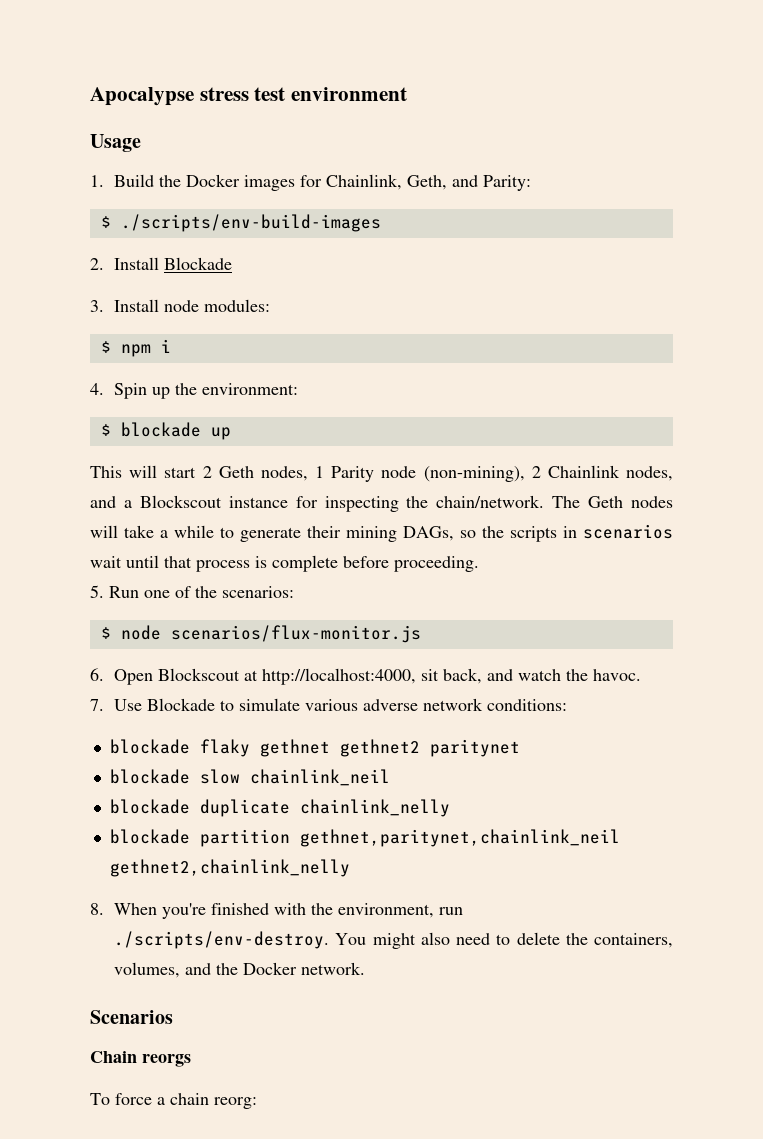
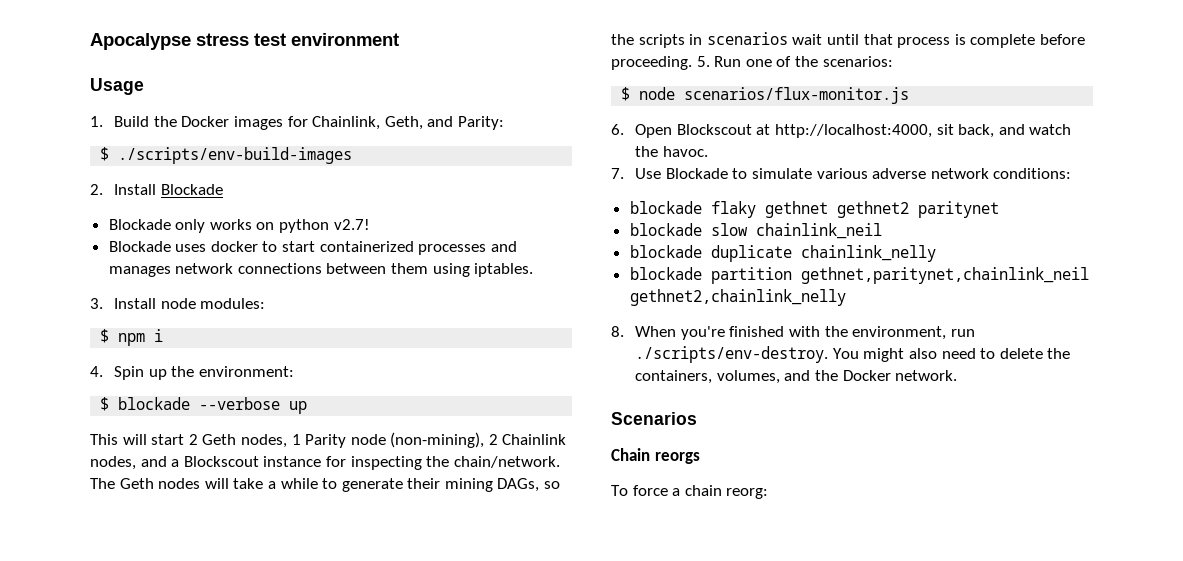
+ Blockade only works on python v2.7!
+ Blockade uses docker to start containerized processes and manages network connections between them using iptables.
- $ blockade up
+ $ blockade --verbose up
- The Geth nodes will take a while to generate their mining DAGs, so the scripts in scenarios wait until that process is complete before proceeding.
- 5. Run one of the scenarios:
+ The Geth nodes will take a while to generate their mining DAGs, so the scripts in scenarios wait until that process is complete before proceeding. 5. Run one of the scenarios:

